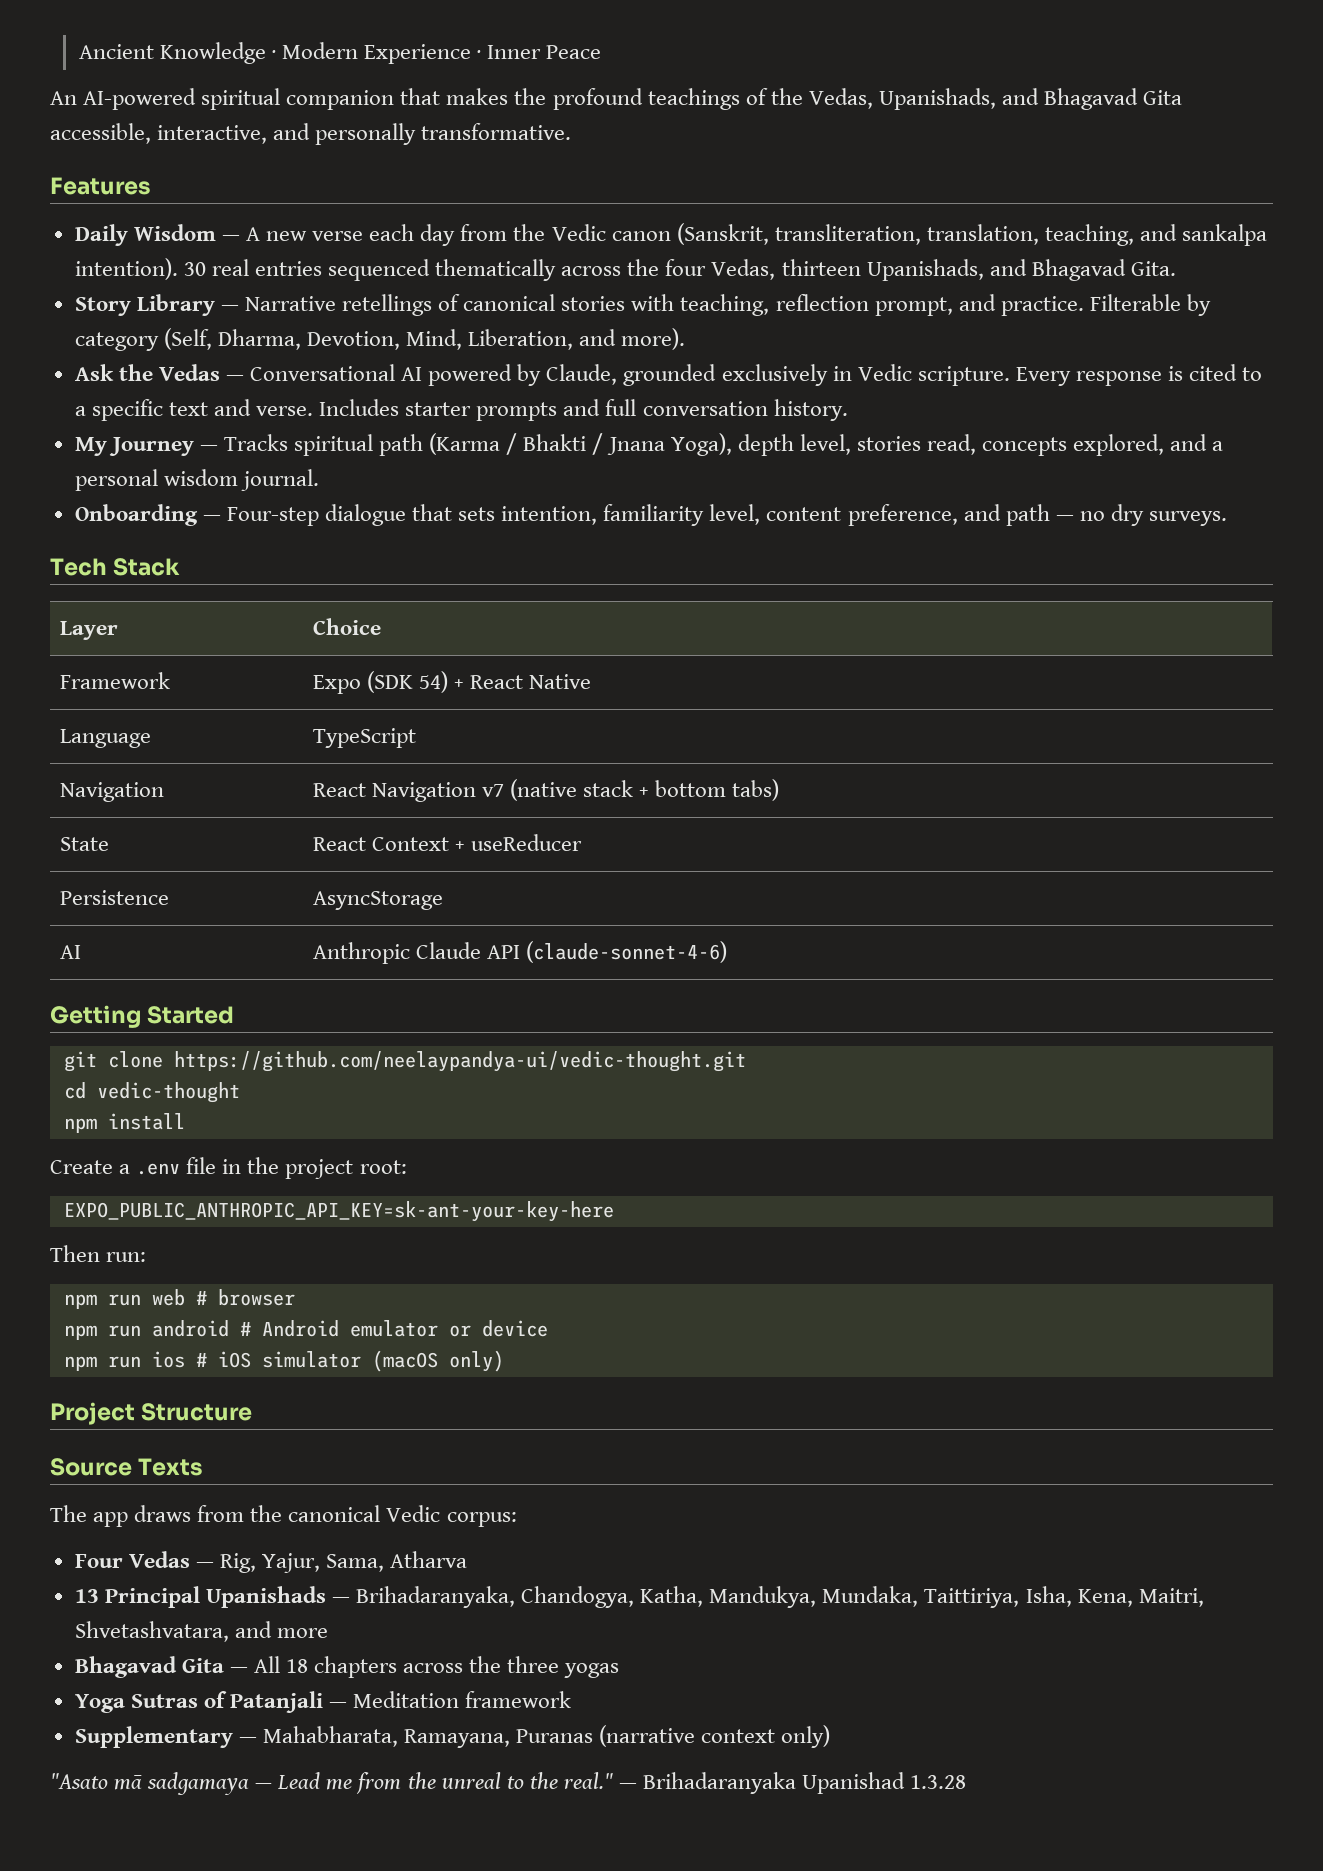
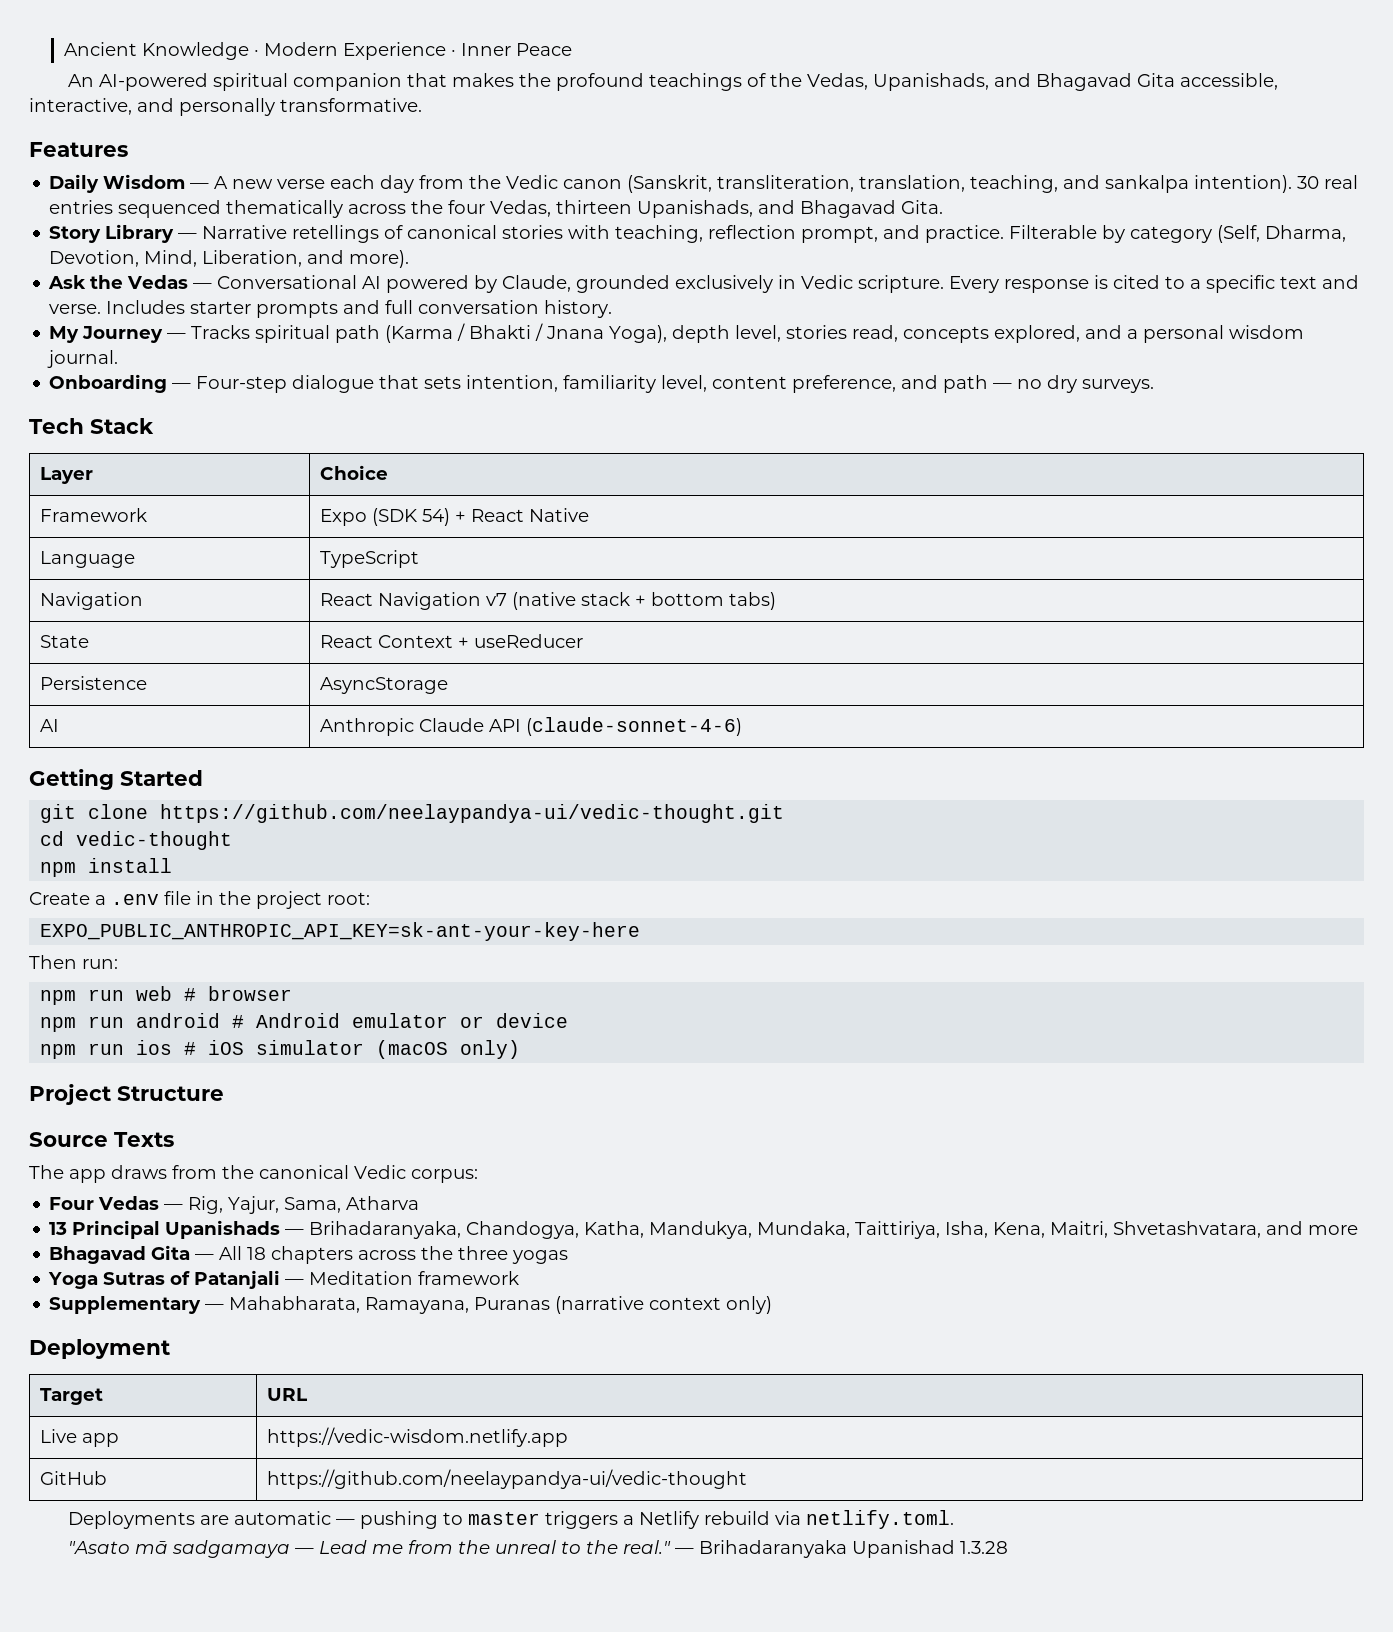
+ Deployment
+ Target | URL
+ Live app | https://vedic-wisdom.netlify.app
+ GitHub | https://github.com/neelaypandya-ui/vedic-thought
+ Deployments are automatic — pushing to master triggers a Netlify rebuild via netlify.toml.

